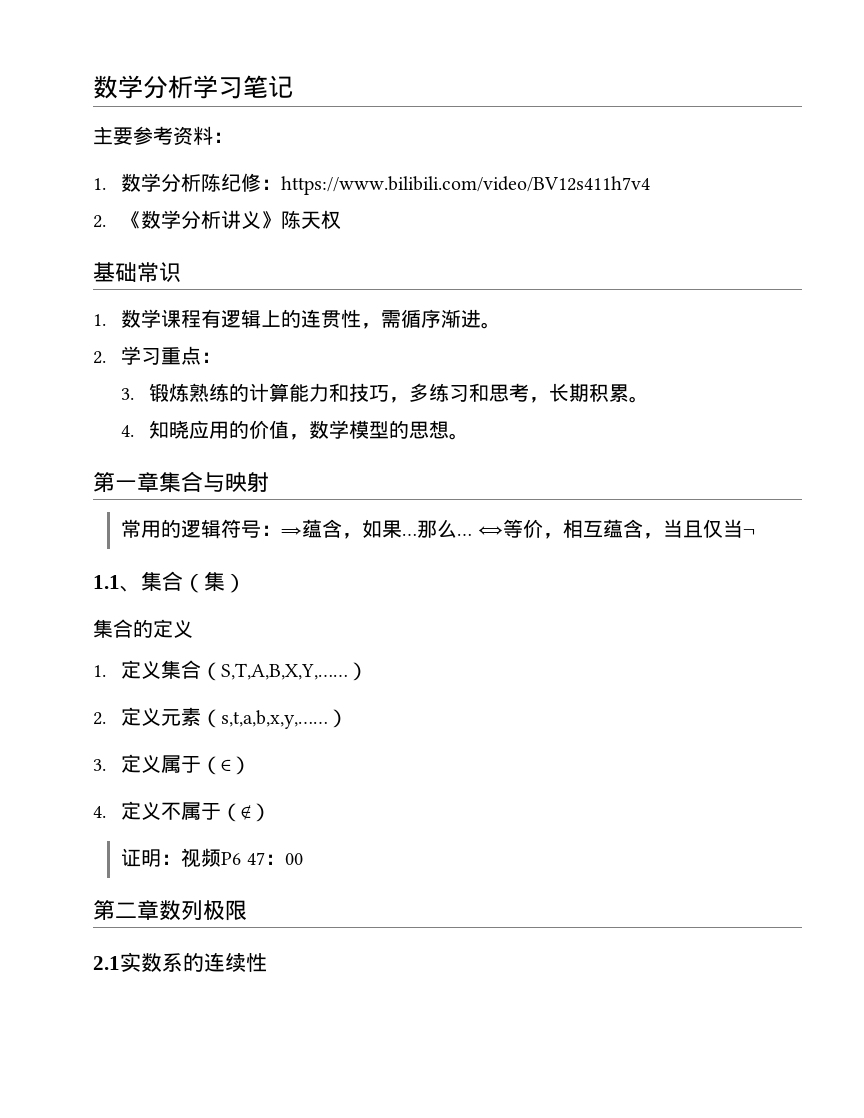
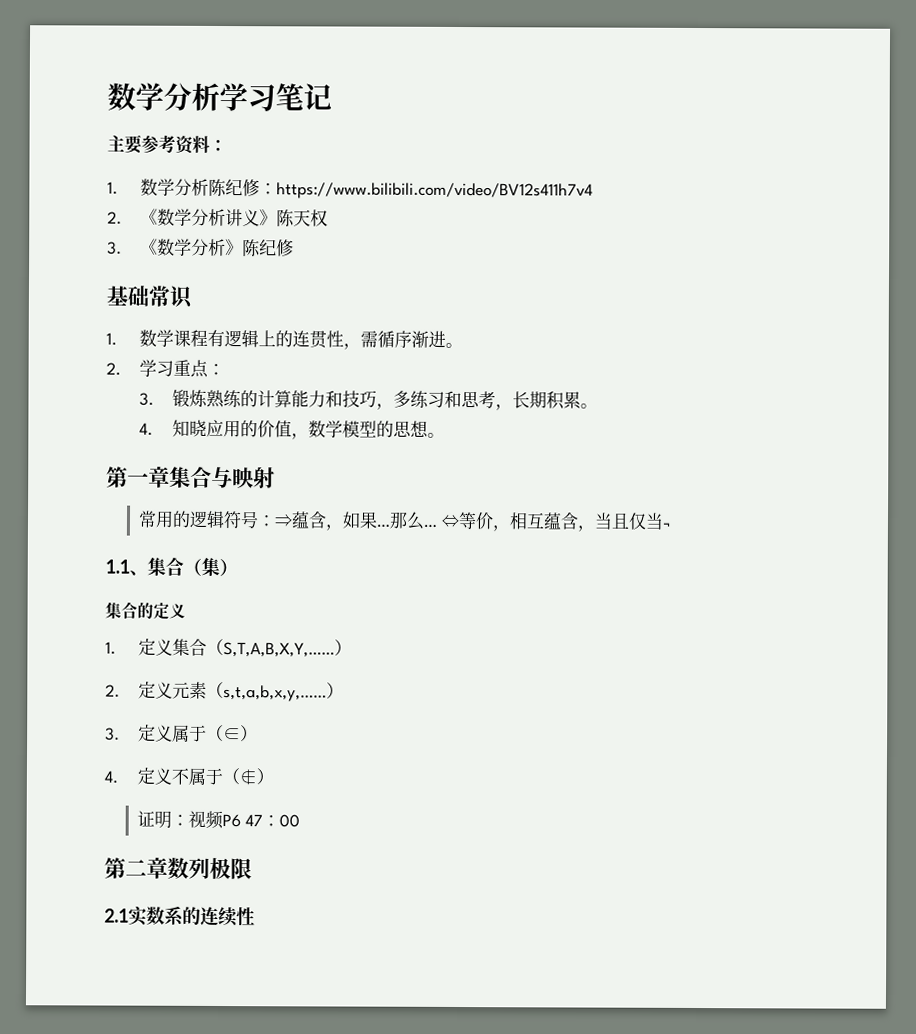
+ 3.《数学分析》陈纪修

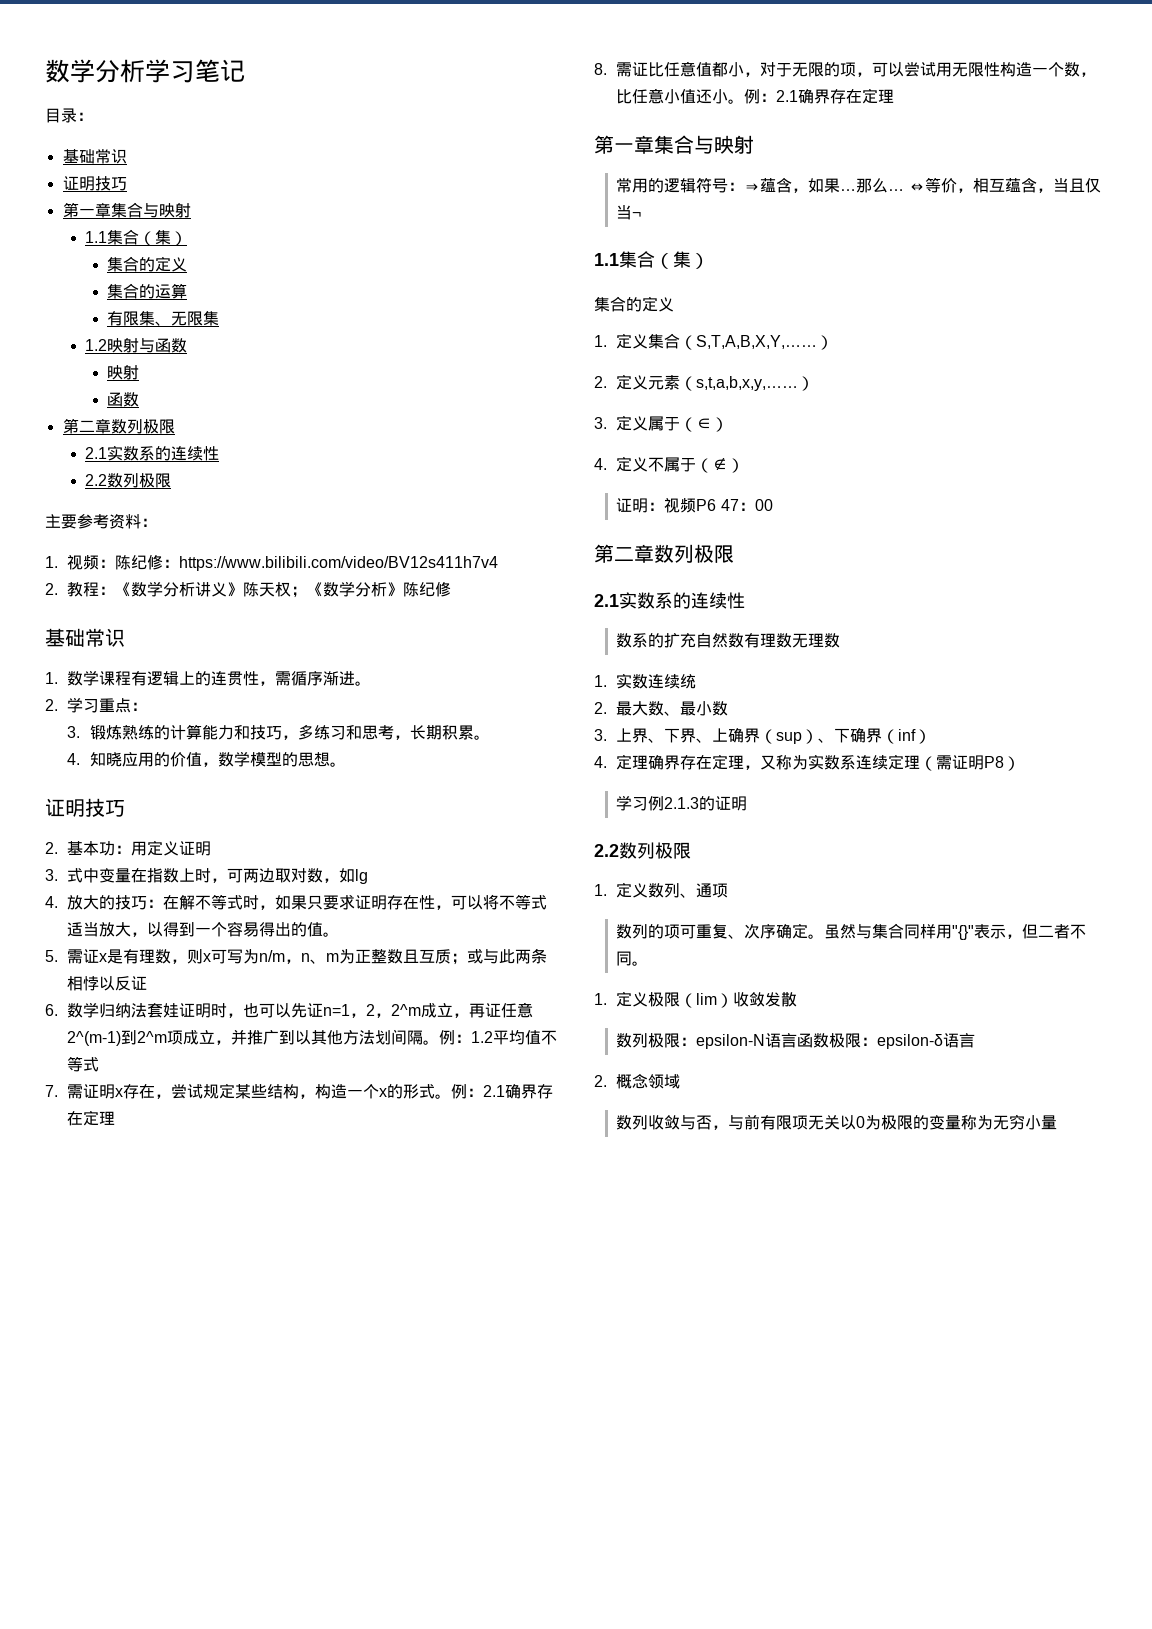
+ 目录：
+ 基础常识
+ 证明技巧
+ 第一章集合与映射
+ 1.1集合（集）
+ 集合的定义
+ 集合的运算
+ 有限集、无限集
+ 1.2映射与函数
+ 映射
+ 函数
+ 第二章数列极限
+ 2.1实数系的连续性
+ 2.2数列极限
- 1.数学分析陈纪修：https://www.bilibili.com/video/BV12s411h7v4
+ 1.视频：陈纪修：https://www.bilibili.com/video/BV12s411h7v4
- 2.《数学分析讲义》陈天权
- 3.《数学分析》陈纪修
+ 2.教程：《数学分析讲义》陈天权；《数学分析》陈纪修
  4.知晓应用的价值，数学模型的思想。
+ 证明技巧
+ 2.基本功：用定义证明
+ 3.式中变量在指数上时，可两边取对数，如lg
+ 4.放大的技巧：在解不等式时，如果只要求证明存在性，可以将不等式适当放大，以得到一个容易得出的值。
+ 5.需证x是有理数，则x可写为n/m，n、m为正整数且互质；或与此两条相悖以反证
+ 6.数学归纳法套娃证明时，也可以先证n=1，2，2^m成立，再证任意2^(m-1)到2^m项成立，并推广到以其他方法划间隔。例：1.2平均值不等式
+ 7.需证明x存在，尝试规定某些结构，构造一个x的形式。例：2.1确界存在定理
+ 8.需证比任意值都小，对于无限的项，可以尝试用无限性构造一个数，比任意小值还小。例：2.1确界存在定理
  ⇔等价，相互蕴含，当且仅当¬
- 1.1、集合（集）
+ 1.1集合（集）
+ 数系的扩充自然数有理数无理数
+ 1.实数连续统
+ 2.最大数、最小数
+ 3.上界、下界、上确界（sup）、下确界（inf）
+ 4.定理确界存在定理，又称为实数系连续定理（需证明P8）
+ 学习例2.1.3的证明
+ 2.2数列极限
+ 1.定义数列、通项
+ 数列的项可重复、次序确定。虽然与集合同样用"{}"表示，但二者不同。
+ 1.定义极限（lim）收敛发散
+ 数列极限：epsilon-N语言函数极限：epsilon-δ语言
+ 2.概念领域
+ 数列收敛与否，与前有限项无关以0为极限的变量称为无穷小量

